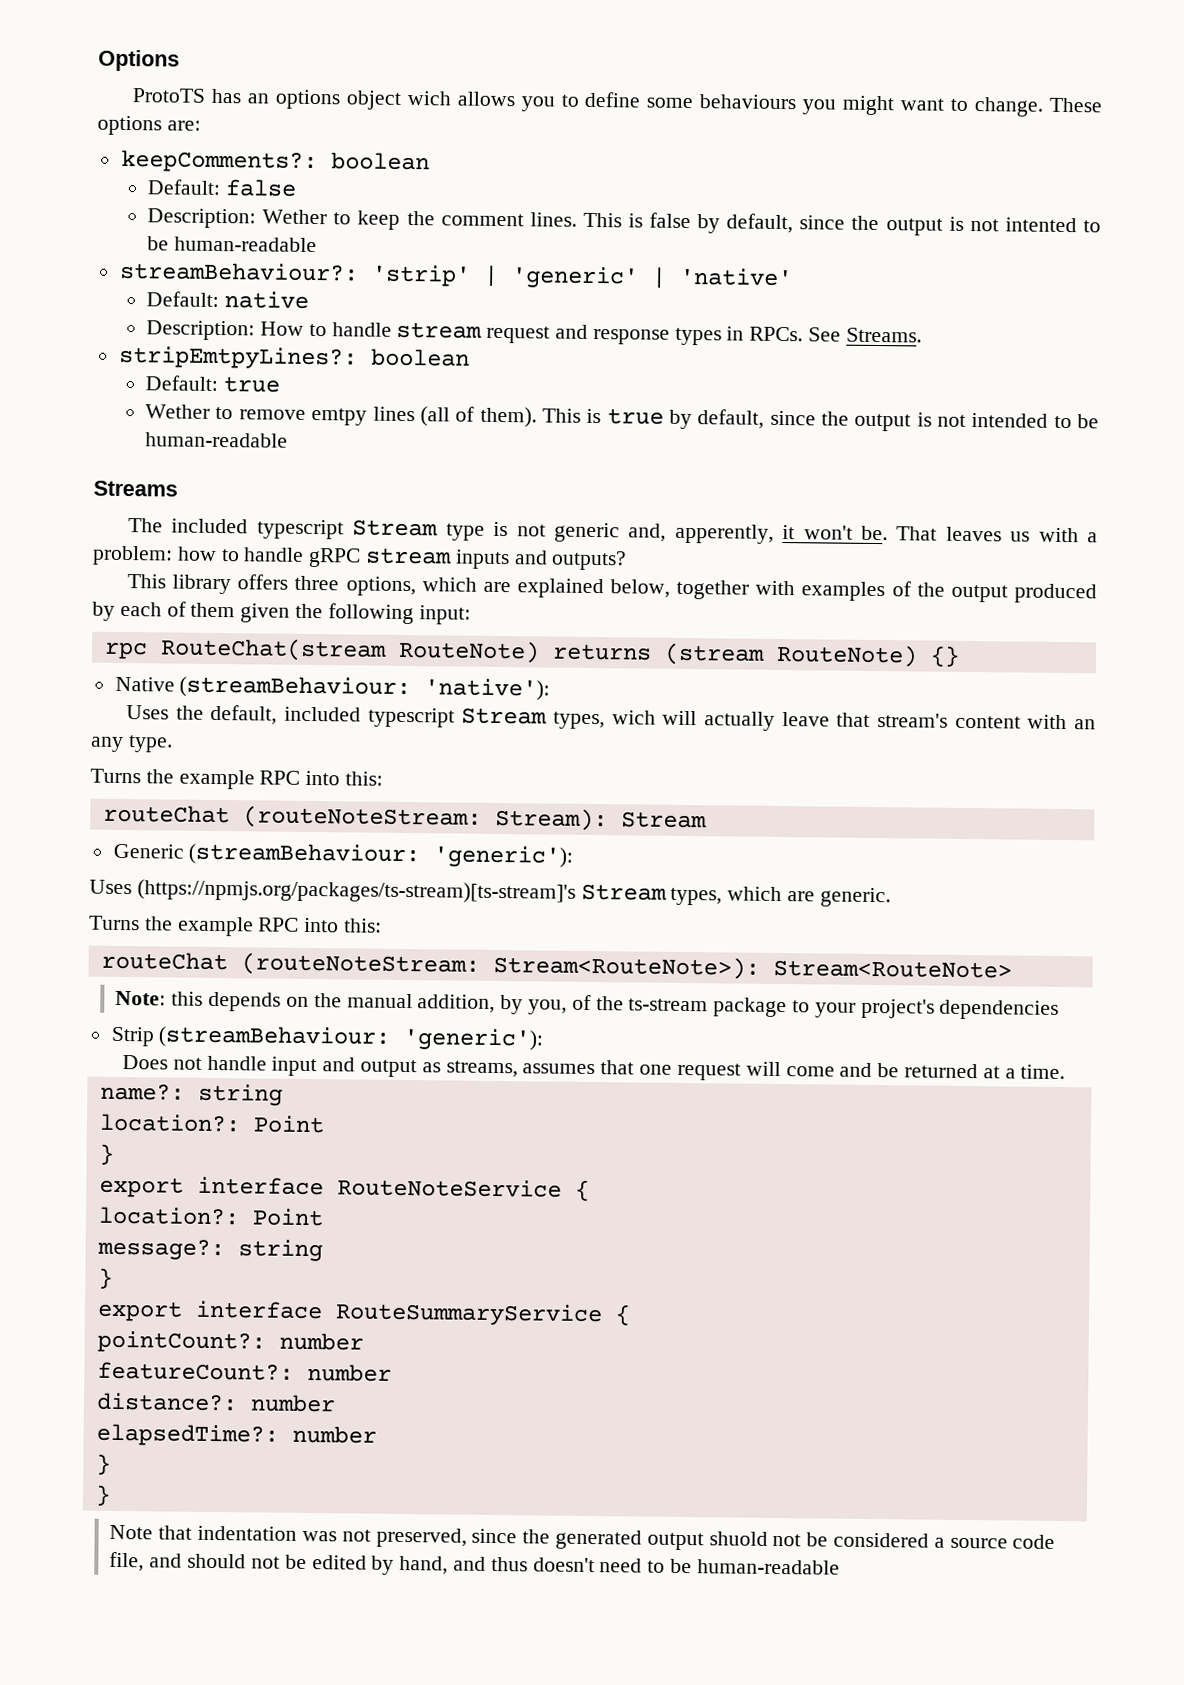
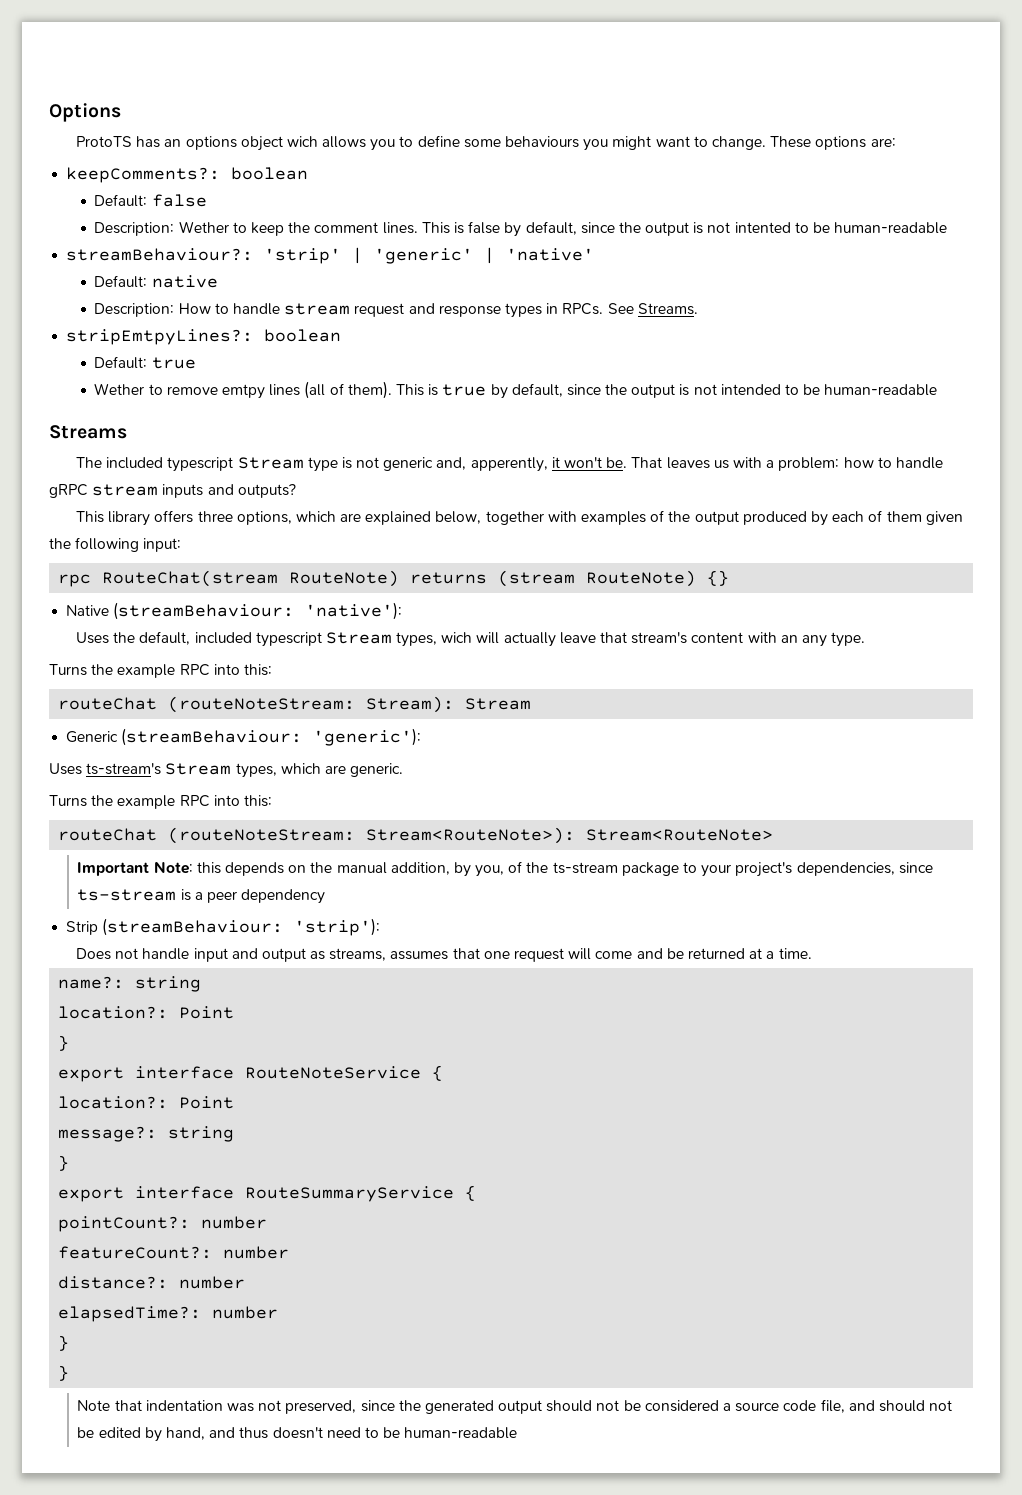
- Uses (https://npmjs.org/packages/ts-stream)[ts-stream]'s Stream types, which are generic.
+ Uses ts-stream's Stream types, which are generic.
- Note: this depends on the manual addition, by you, of the ts-stream package to your project's dependencies
+ Important Note: this depends on the manual addition, by you, of the ts-stream package to your project's dependencies, since ts-stream is a peer dependency
- Strip (streamBehaviour: 'generic'):
+ Strip (streamBehaviour: 'strip'):
- Note that indentation was not preserved, since the generated output shuold not be considered a source code file, and should not be edited by hand, and thus doesn't need to be human-readable
+ Note that indentation was not preserved, since the generated output should not be considered a source code file, and should not be edited by hand, and thus doesn't need to be human-readable

